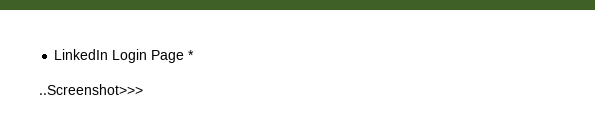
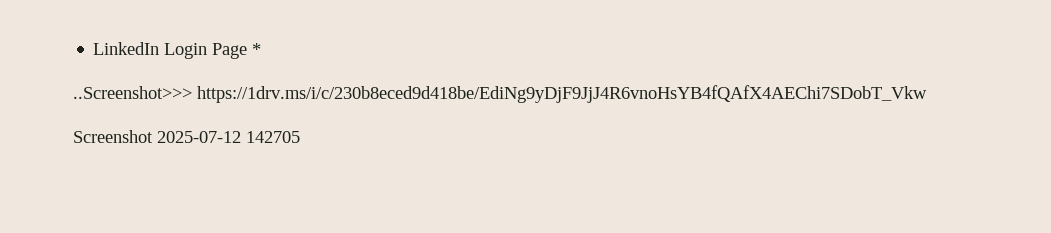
- ..Screenshot>>>
+ ..Screenshot>>> https://1drv.ms/i/c/230b8eced9d418be/EdiNg9yDjF9JjJ4R6vnoHsYB4fQAfX4AEChi7SDobT_Vkw
+ Screenshot 2025-07-12 142705

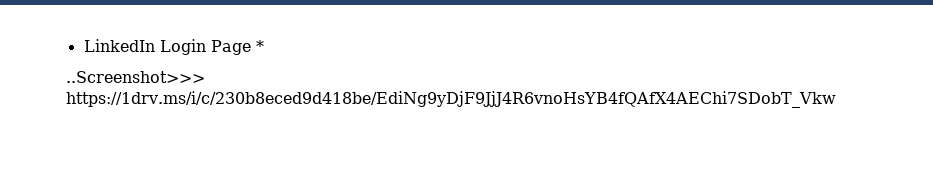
- Screenshot 2025-07-12 142705

